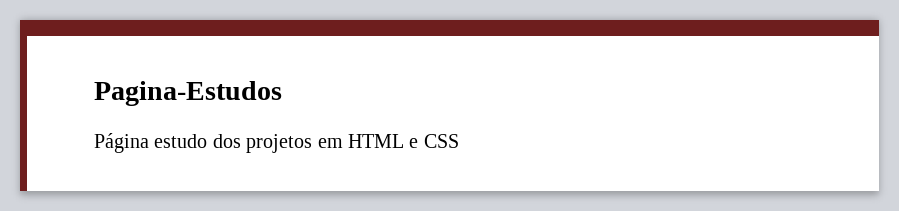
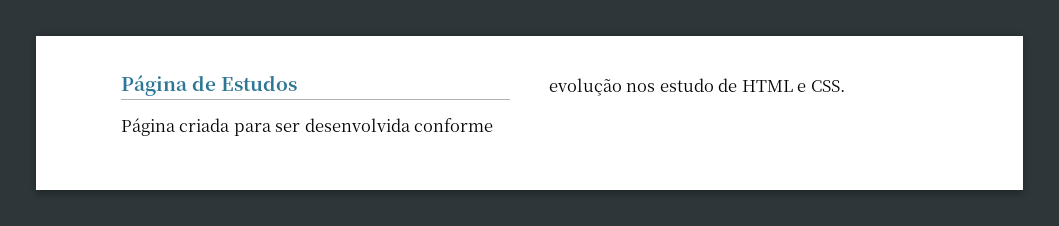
- Pagina-Estudos
- Página estudo dos projetos em HTML e CSS
+ Página de Estudos
+ Página criada para ser desenvolvida conforme evolução nos estudo de HTML e CSS.

